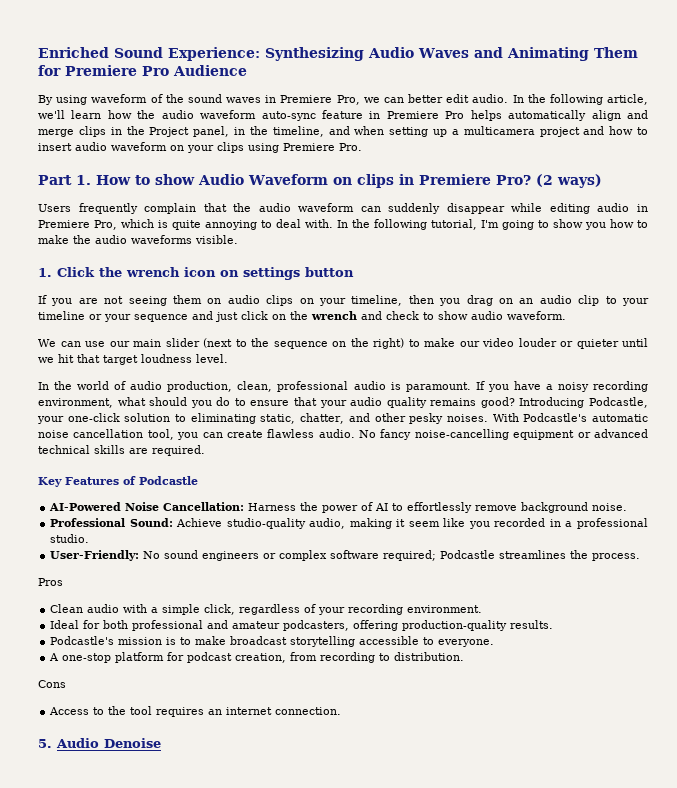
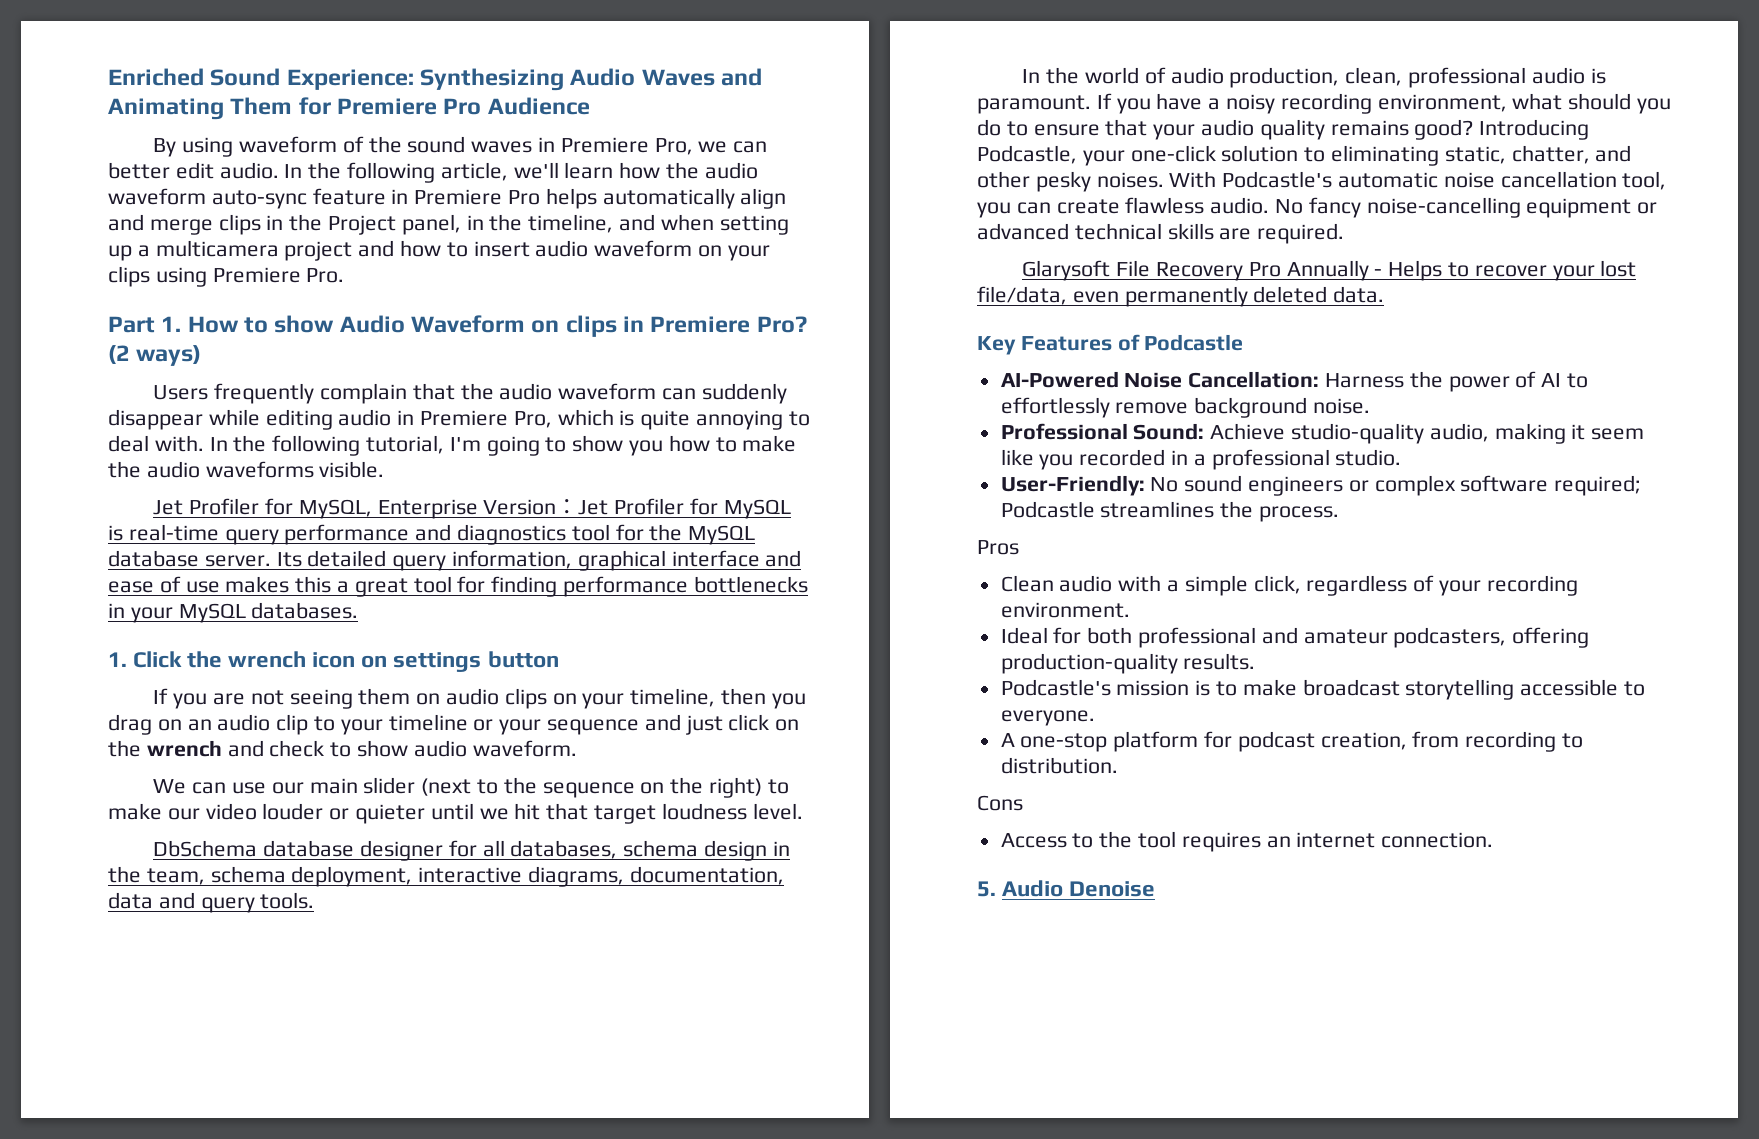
+ Jet Profiler for MySQL, Enterprise Version：Jet Profiler for MySQL is real-time query performance and diagnostics tool for the MySQL database server. Its detailed query information, graphical interface and ease of use makes this a great tool for finding performance bottlenecks in your MySQL databases.
+ DbSchema database designer for all databases, schema design in the team, schema deployment, interactive diagrams, documentation, data and query tools.
+ Glarysoft File Recovery Pro Annually - Helps to recover your lost file/data, even permanently deleted data.

